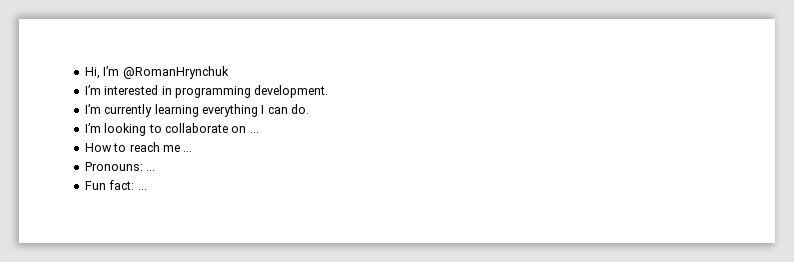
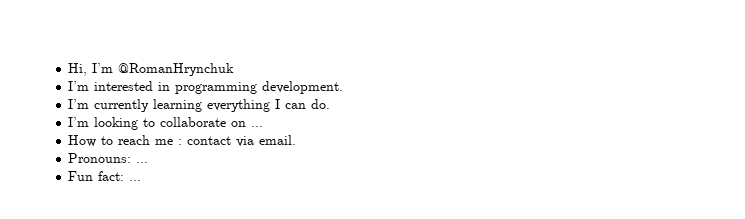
- How to reach me ...
+ How to reach me : contact via email.

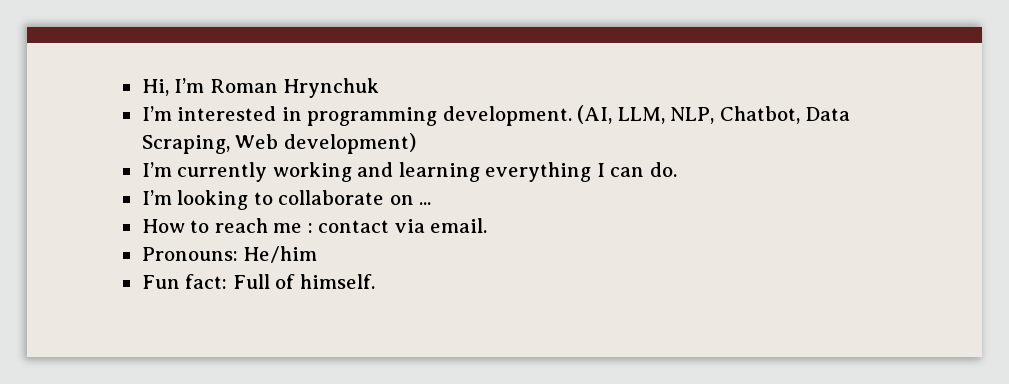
- Hi, I’m @RomanHrynchuk
+ Hi, I’m Roman Hrynchuk
+ (AI, LLM, NLP, Chatbot, Data Scraping, Web development)
- I’m currently learning everything I can do.
+ I’m currently working and learning everything I can do.
- Pronouns: ...
+ Pronouns: He/him
- Fun fact: ...
+ Fun fact: Full of himself.

